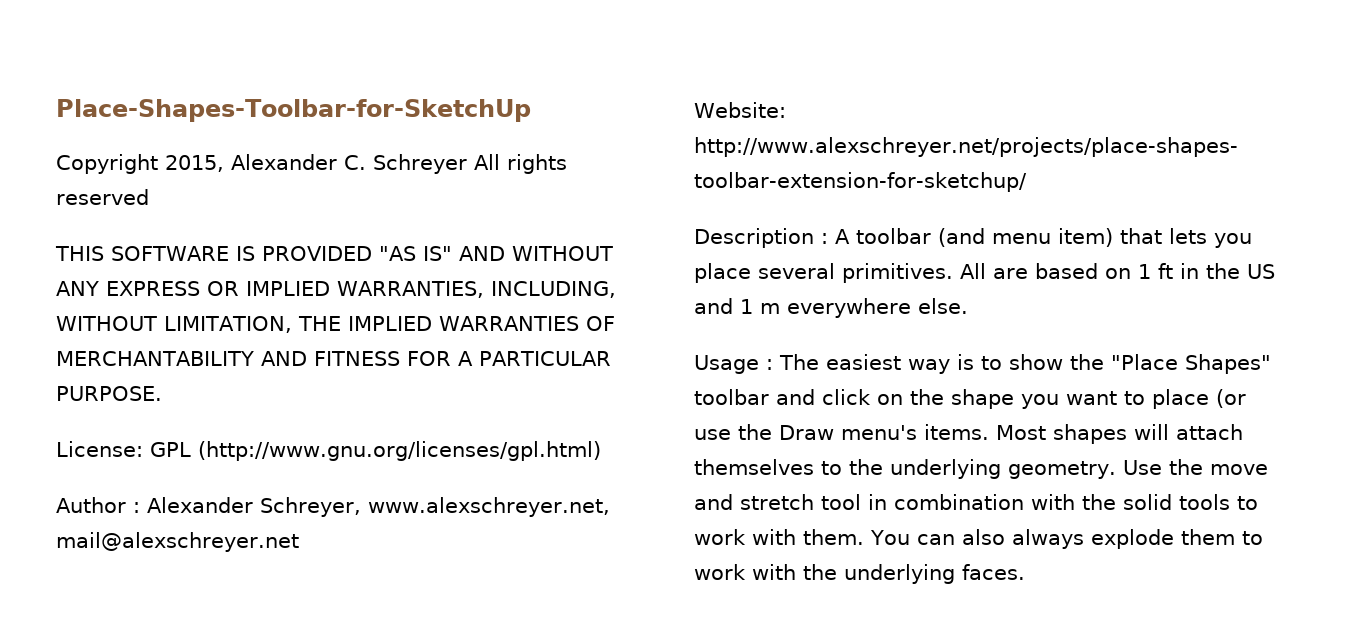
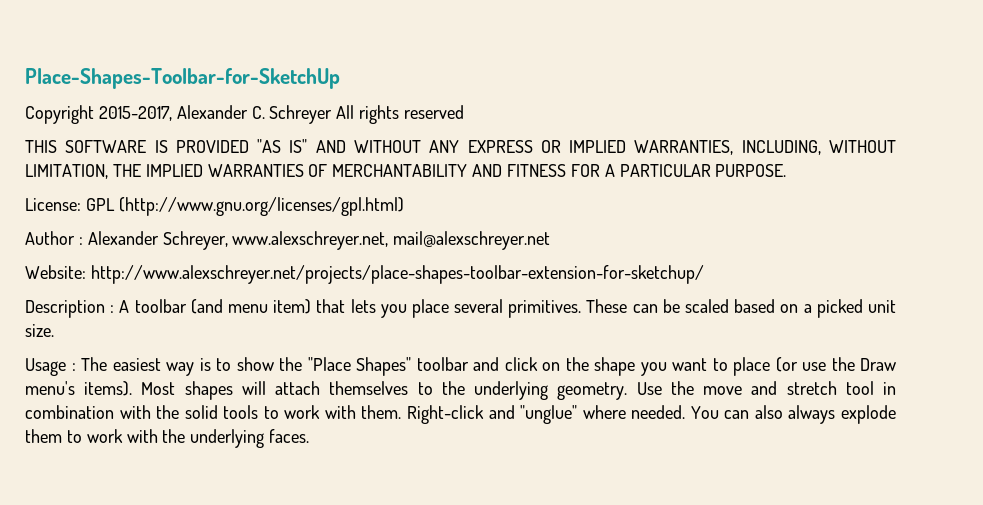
- Copyright 2015, Alexander C. Schreyer All rights reserved
+ Copyright 2015-2017, Alexander C. Schreyer All rights reserved
- All are based on 1 ft in the US and 1 m everywhere else.
+ These can be scaled based on a picked unit size.
- Usage : The easiest way is to show the "Place Shapes" toolbar and click on the shape you want to place (or use the Draw menu's items.
+ Usage : The easiest way is to show the "Place Shapes" toolbar and click on the shape you want to place (or use the Draw menu's items).
+ Right-click and "unglue" where needed.

